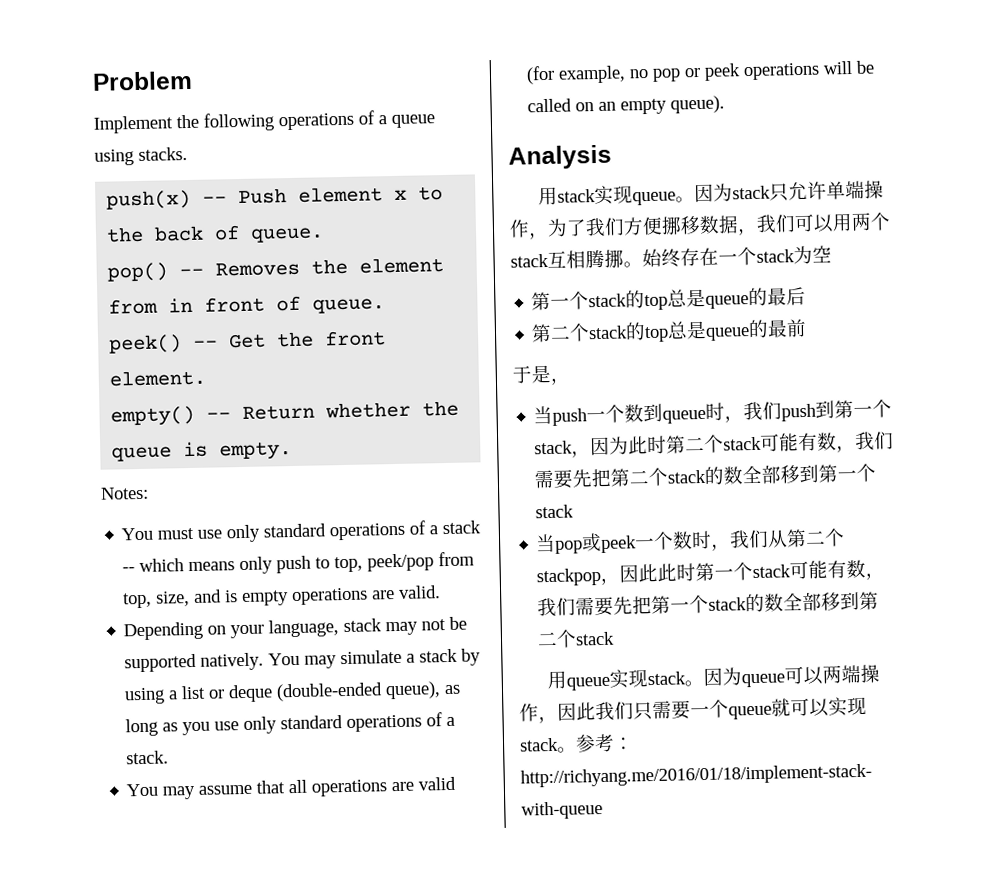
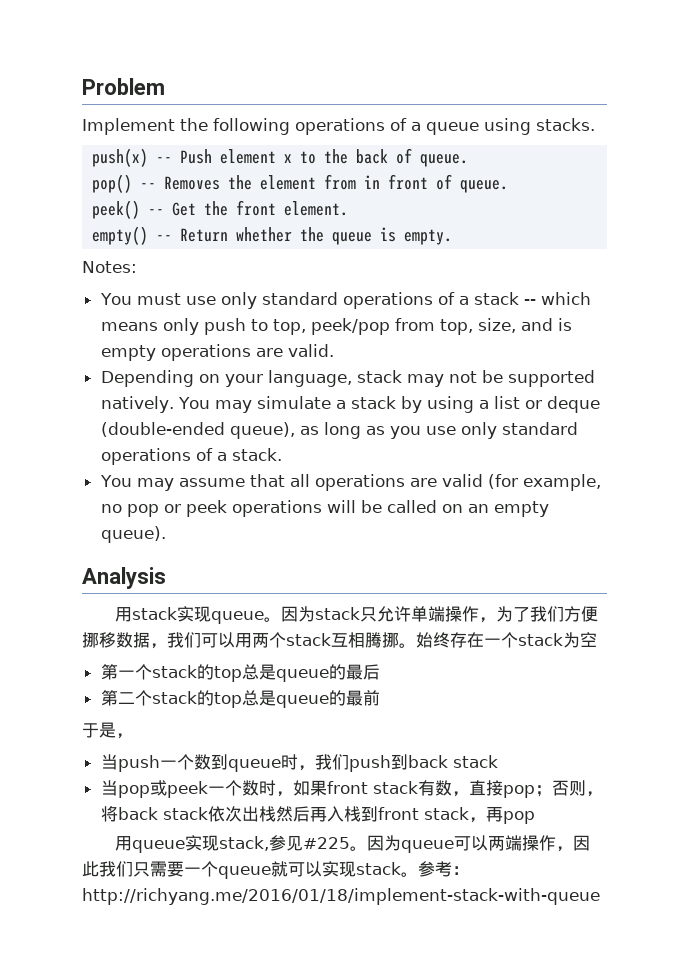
- 当push一个数到queue时，我们push到第一个stack，因为此时第二个stack可能有数，我们需要先把第二个stack的数全部移到第一个stack
+ 当push一个数到queue时，我们push到back stack
- 当pop或peek一个数时，我们从第二个stackpop，因此此时第一个stack可能有数，我们需要先把第一个stack的数全部移到第二个stack
+ 当pop或peek一个数时，如果front stack有数，直接pop；否则，将back stack依次出栈然后再入栈到front stack，再pop
- 用queue实现stack。
+ 用queue实现stack,参见#225。

